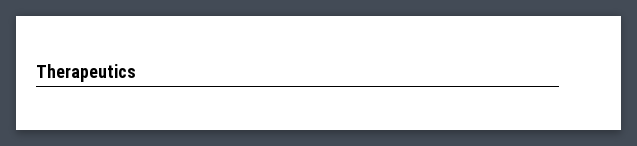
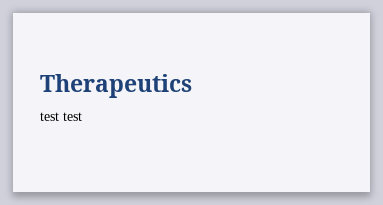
+ test test

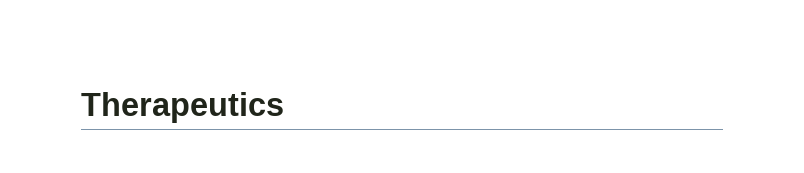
- test test

